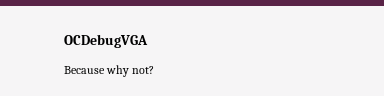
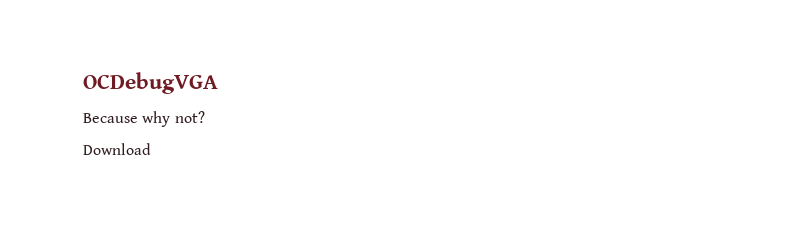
+ Download

